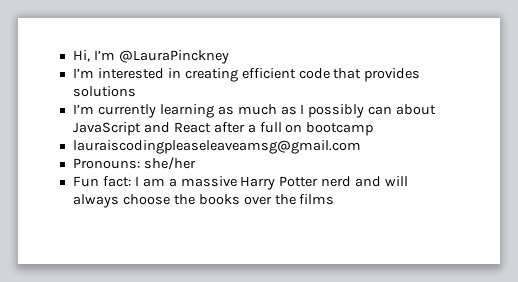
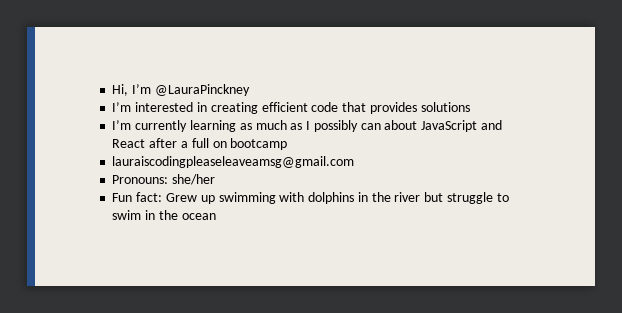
- Fun fact: I am a massive Harry Potter nerd and will always choose the books over the films
+ Fun fact: Grew up swimming with dolphins in the river but struggle to swim in the ocean

